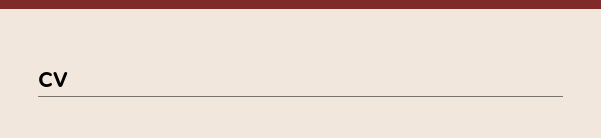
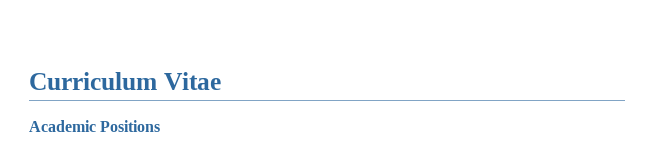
- CV
+ Curriculum Vitae
+ Academic Positions

